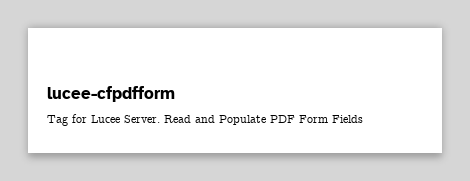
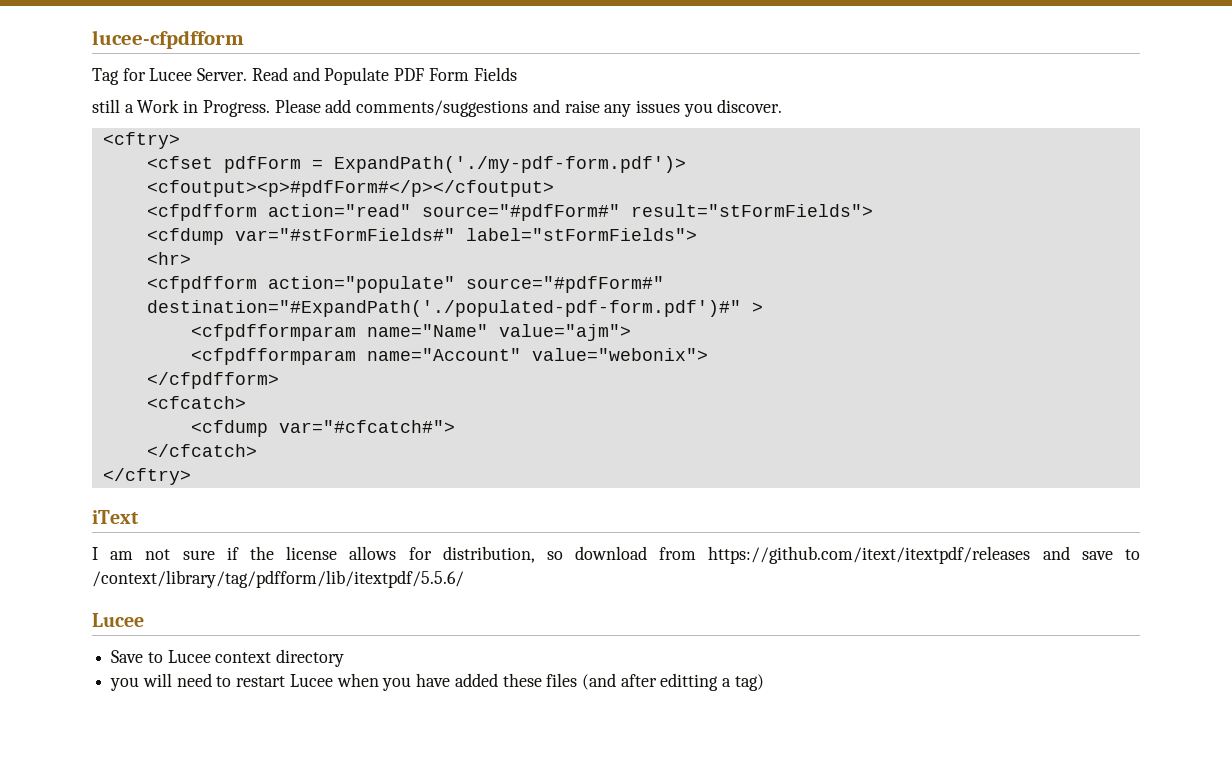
+ still a Work in Progress. Please add comments/suggestions and raise any issues you discover.
+ <cftry>
+ <cfset pdfForm = ExpandPath('./my-pdf-form.pdf')>
+ <cfoutput><p>#pdfForm#</p></cfoutput>
+ <cfpdfform action="read" source="#pdfForm#" result="stFormFields">
+ <cfdump var="#stFormFields#" label="stFormFields">
+ <hr>
+ <cfpdfform action="populate" source="#pdfForm#" destination="#ExpandPath('./populated-pdf-form.pdf')#" >
+ <cfpdfformparam name="Name" value="ajm">
+ <cfpdfformparam name="Account" value="webonix">
+ </cfpdfform>
+ <cfcatch>
+ <cfdump var="#cfcatch#">
+ </cfcatch>
+ </cftry>
+ iText
+ I am not sure if the license allows for distribution, so download from https://github.com/itext/itextpdf/releases and save to /context/library/tag/pdfform/lib/itextpdf/5.5.6/
+ Lucee
+ Save to Lucee context directory
+ you will need to restart Lucee when you have added these files (and after editting a tag)

